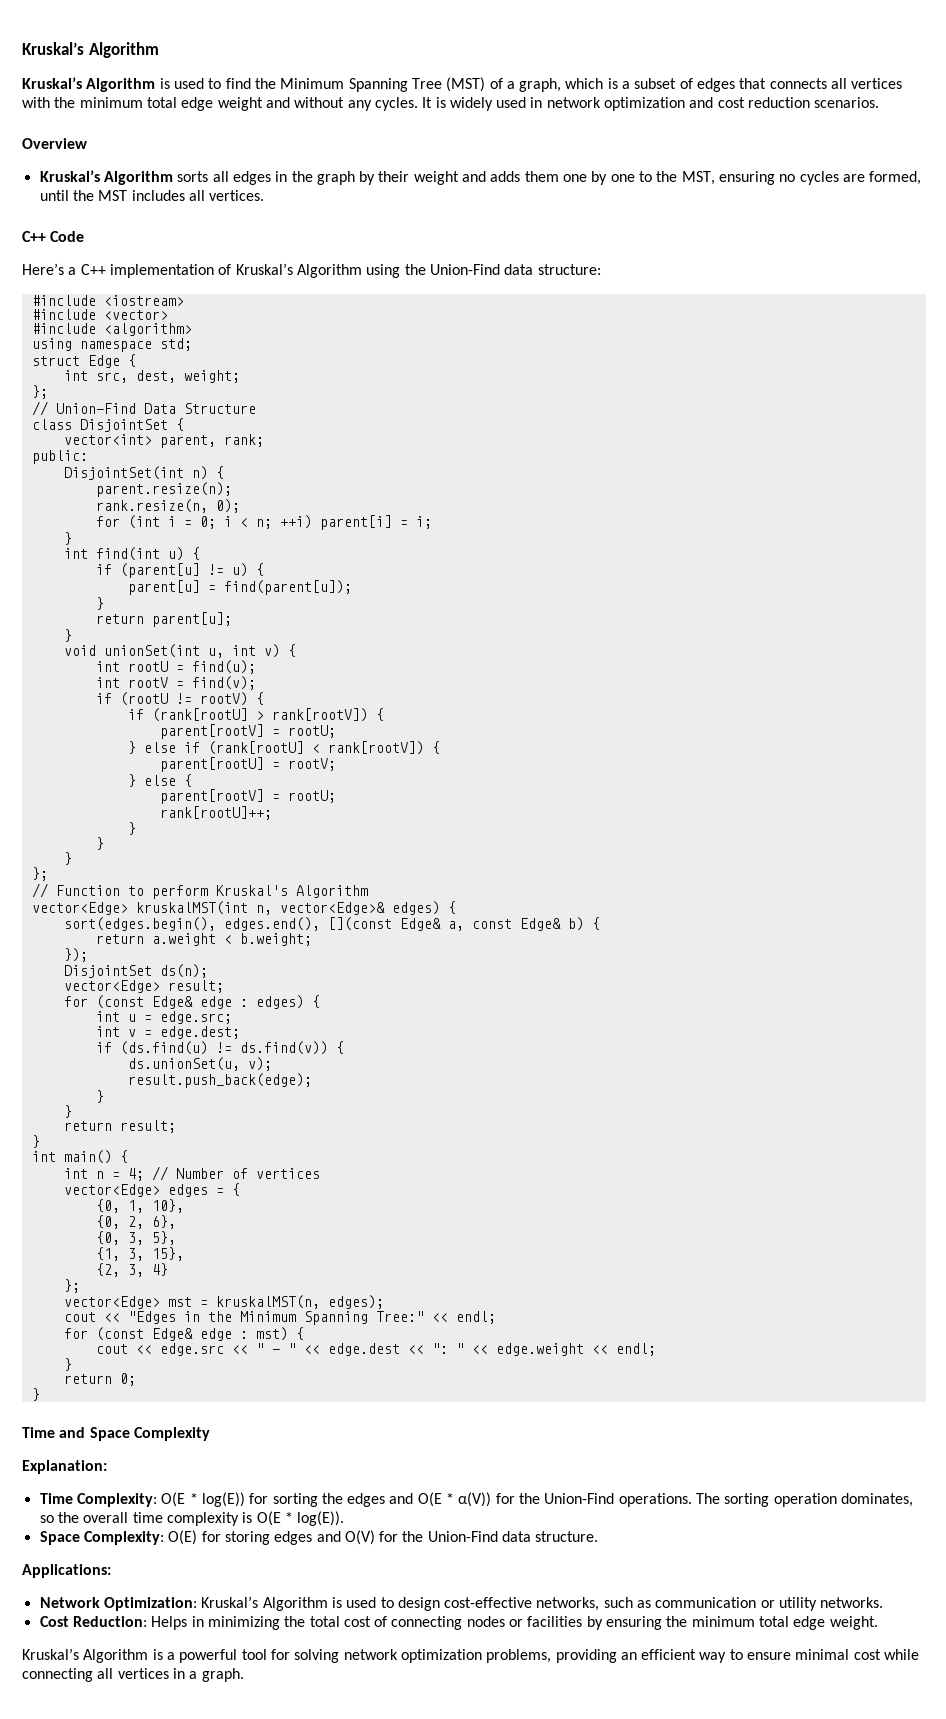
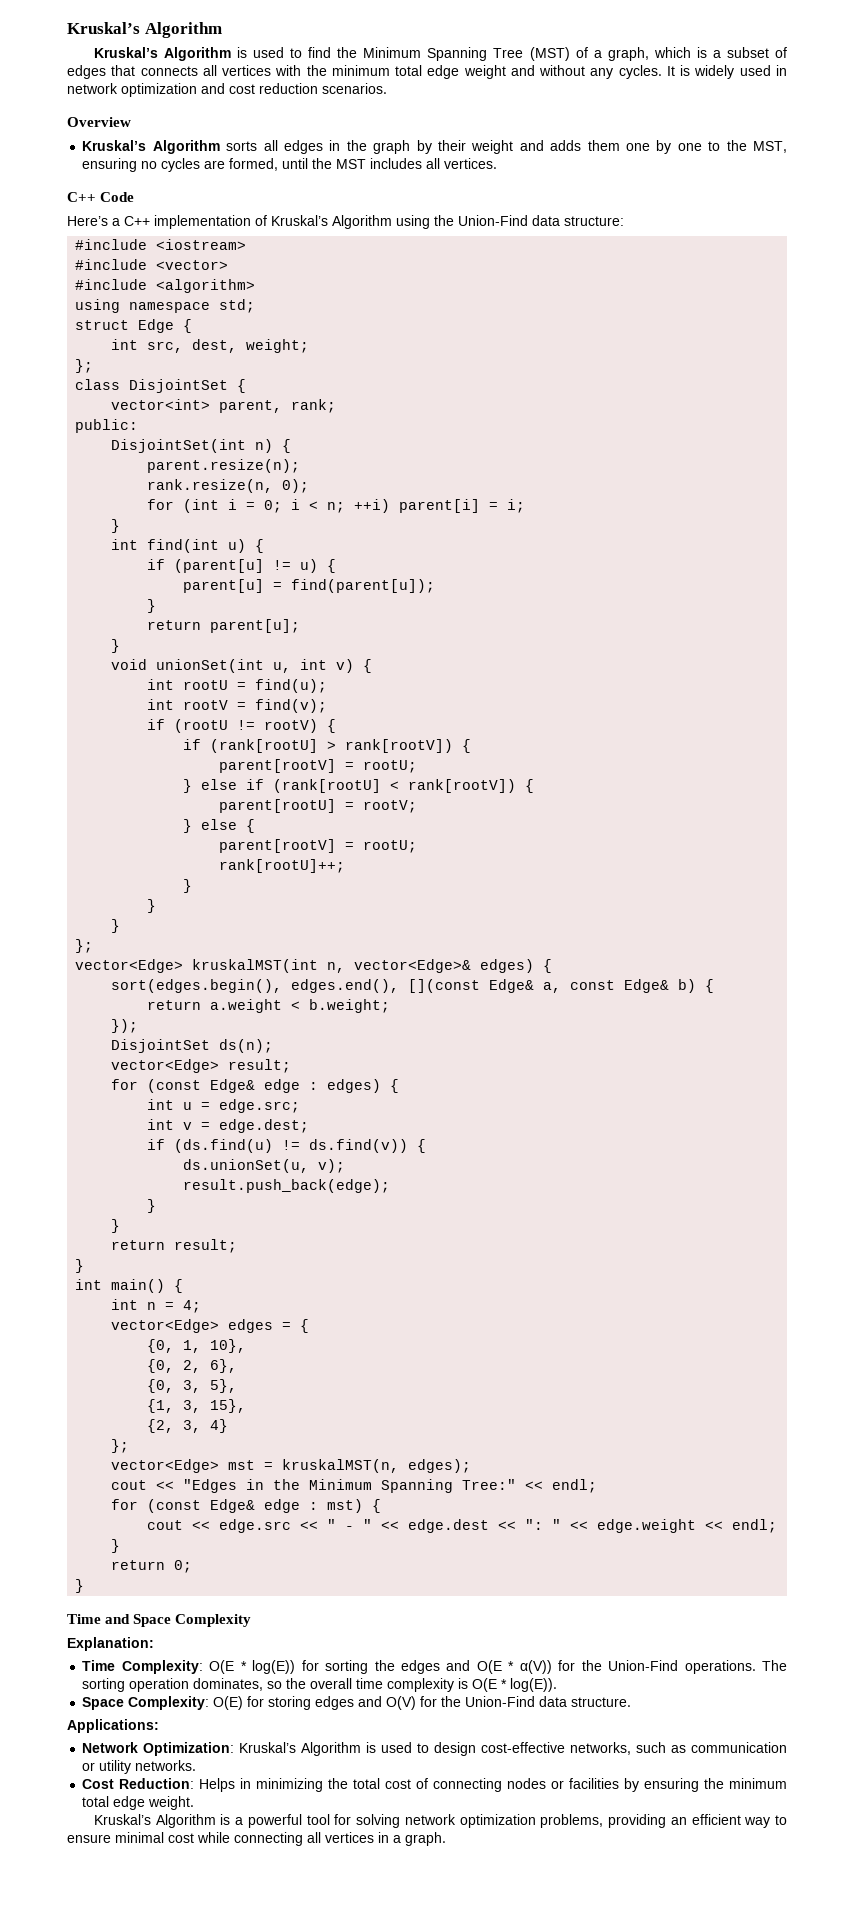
- // Union-Find Data Structure
- // Function to perform Kruskal's Algorithm
- int n = 4; // Number of vertices
+ int n = 4;

